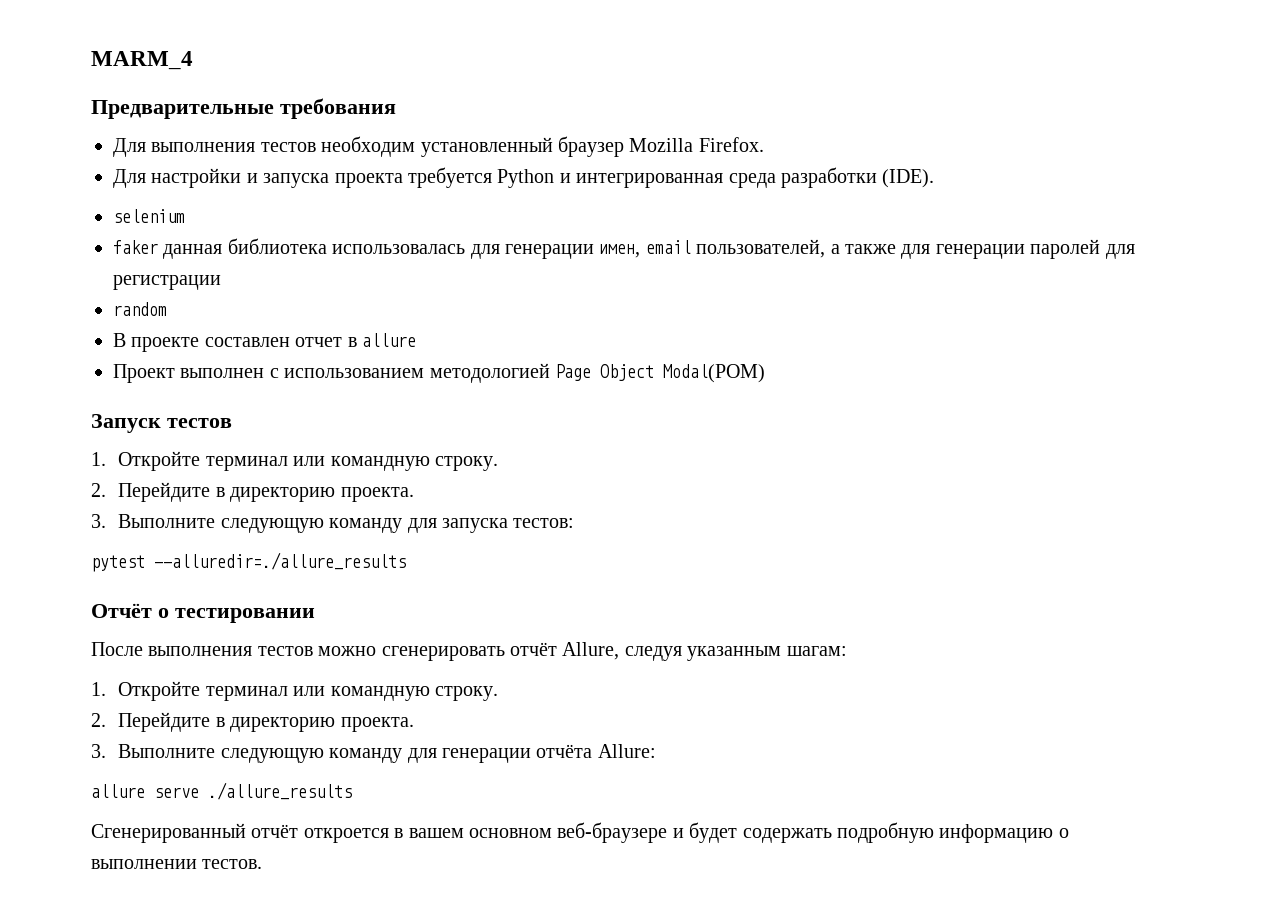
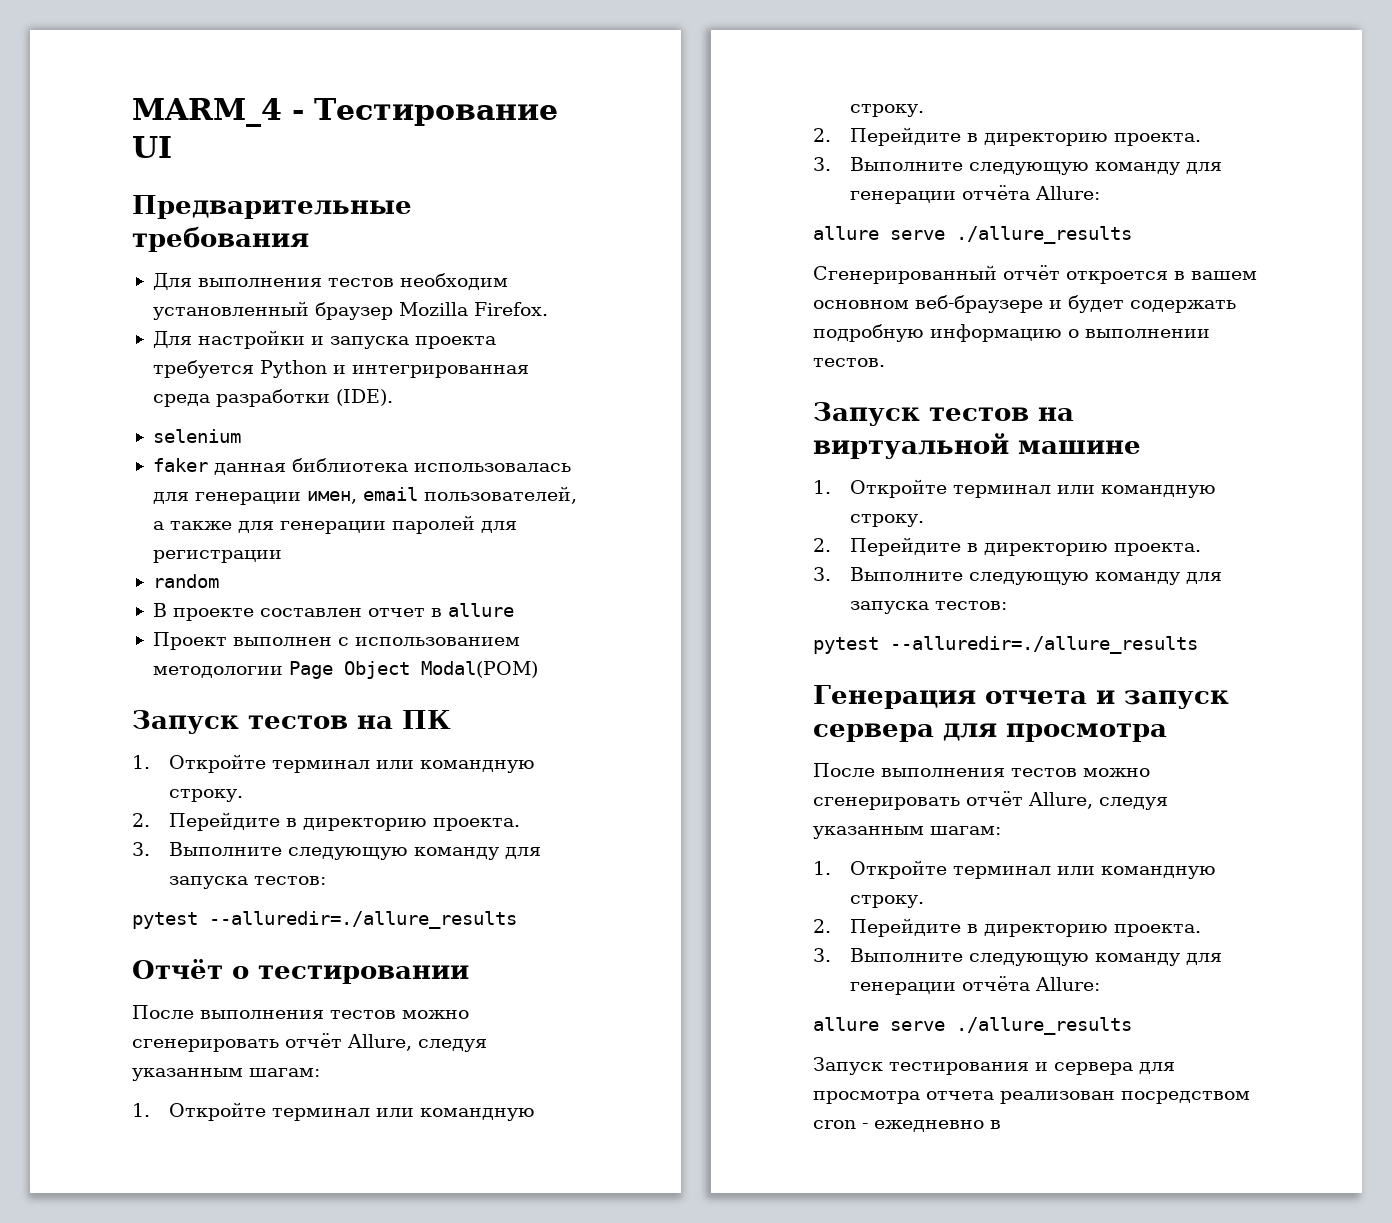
- MARM_4
+ MARM_4 - Тестирование UI
- Проект выполнен с использованием методологией Page Object Modal(POM)
+ Проект выполнен с использованием методологии Page Object Modal(POM)
- Запуск тестов
+ Запуск тестов на ПК
+ Запуск тестов на виртуальной машине
+ 1. Откройте терминал или командную строку.
+ 2. Перейдите в директорию проекта.
+ 3. Выполните следующую команду для запуска тестов:
+ pytest --alluredir=./allure_results
+ Генерация отчета и запуск сервера для просмотра
+ После выполнения тестов можно сгенерировать отчёт Allure, следуя указанным шагам:
+ 1. Откройте терминал или командную строку.
+ 2. Перейдите в директорию проекта.
+ 3. Выполните следующую команду для генерации отчёта Allure:
+ allure serve ./allure_results
+ Запуск тестирования и сервера для просмотра отчета реализован посредством cron - ежедневно в

